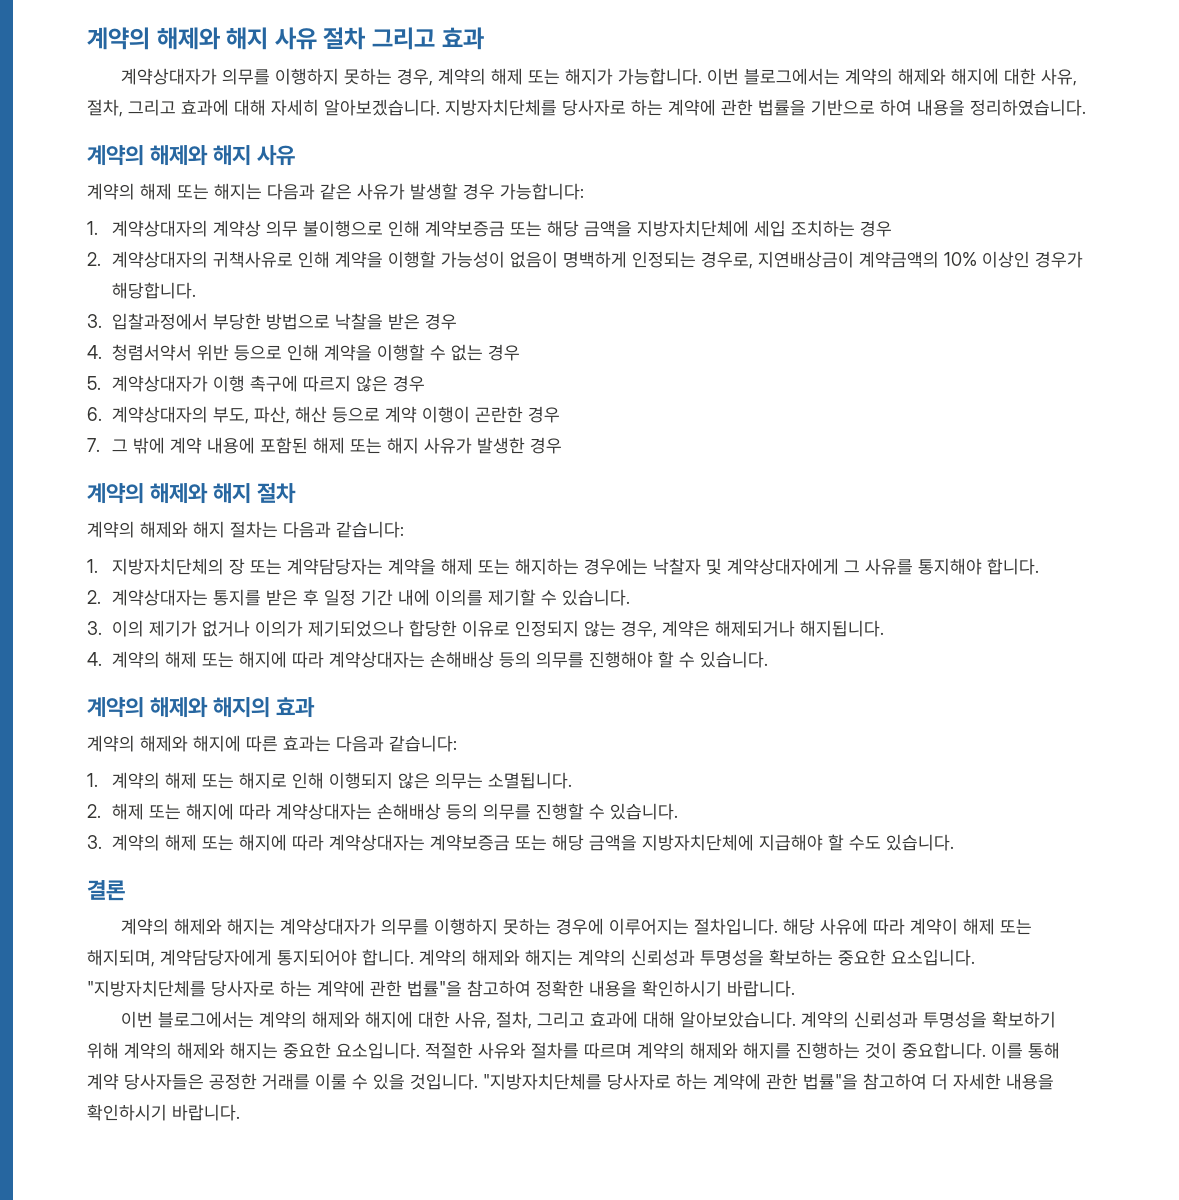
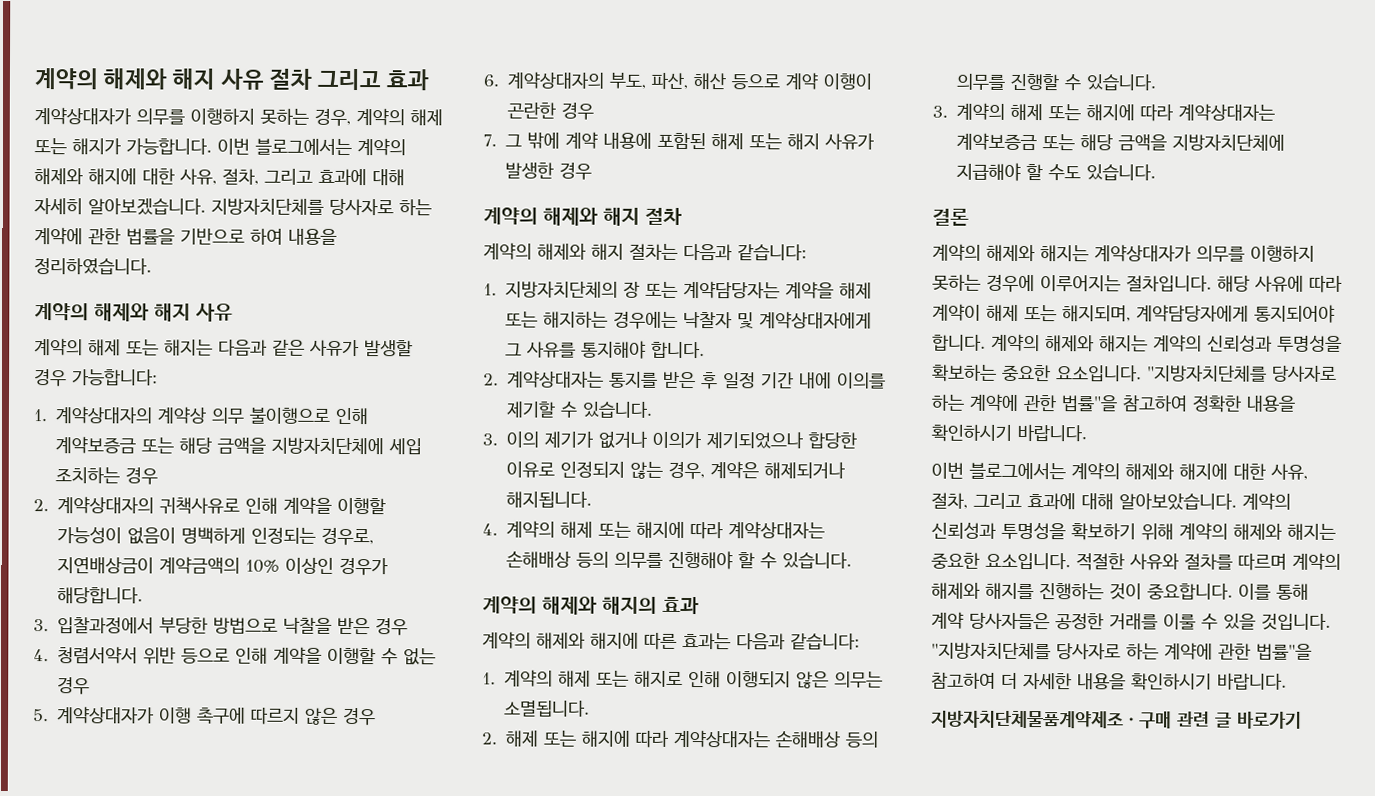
+ 지방자치단체물품계약제조ㆍ구매 관련 글 바로가기

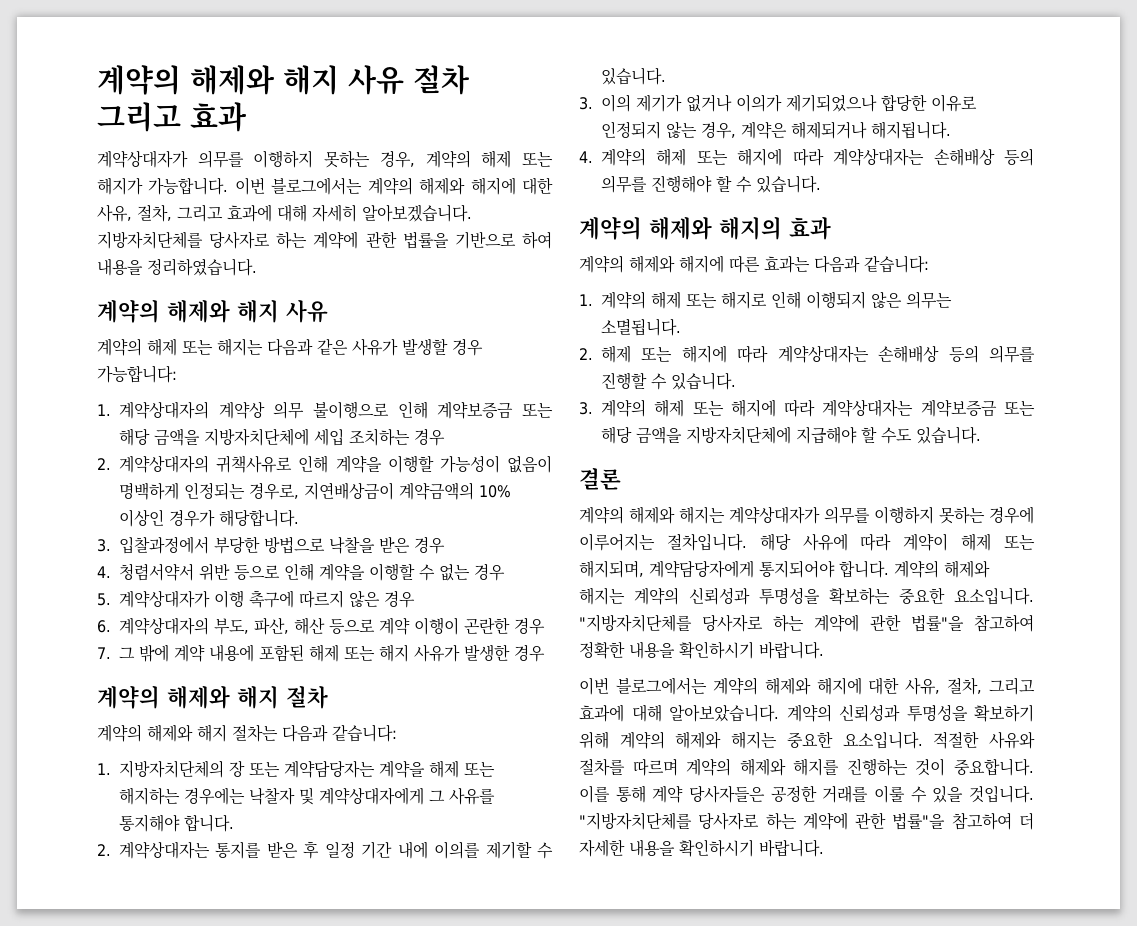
- 지방자치단체물품계약제조ㆍ구매 관련 글 바로가기

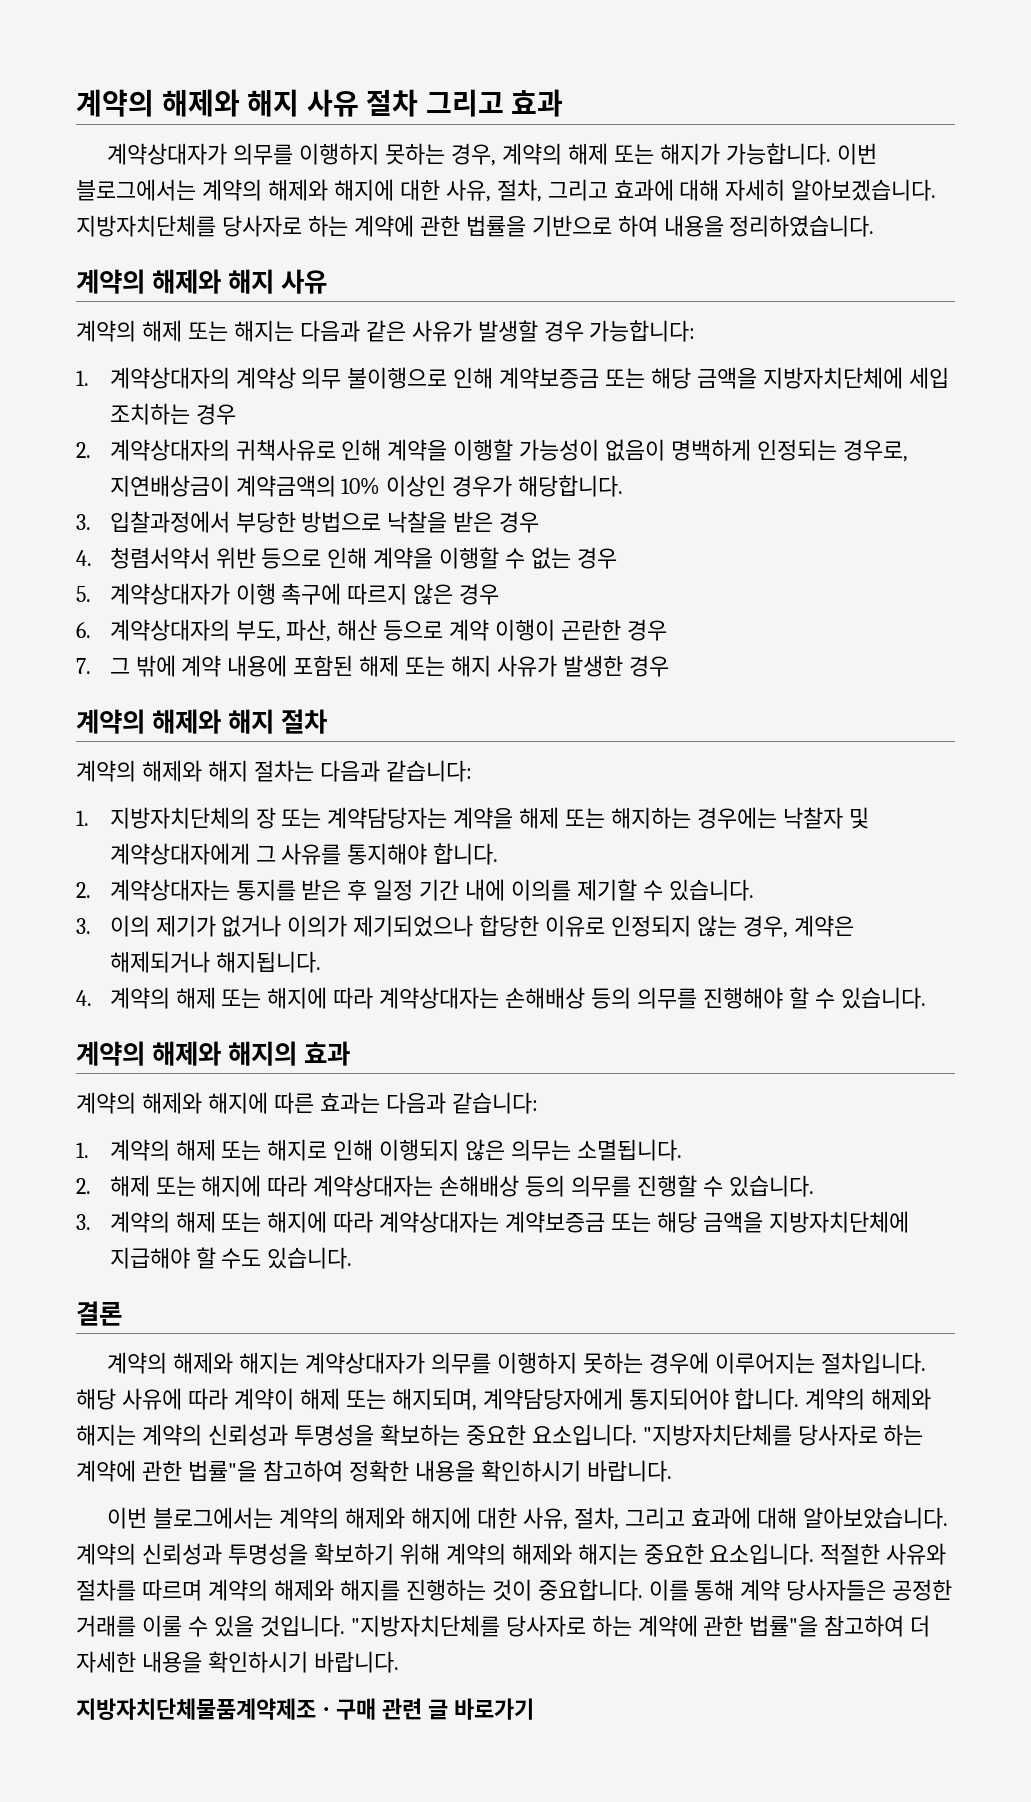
+ 지방자치단체물품계약제조ㆍ구매 관련 글 바로가기

